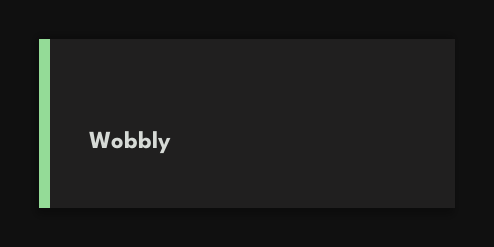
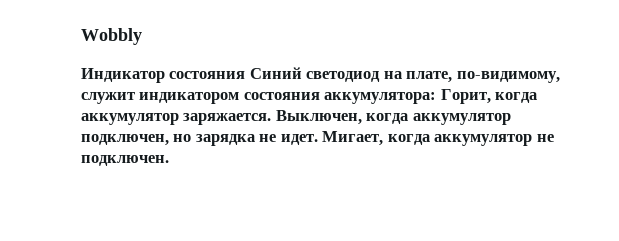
+ Индикатор состояния Синий светодиод на плате, по-видимому, служит индикатором состояния аккумулятора: Горит, когда аккумулятор заряжается. Выключен, когда аккумулятор подключен, но зарядка не идет. Мигает, когда аккумулятор не подключен.

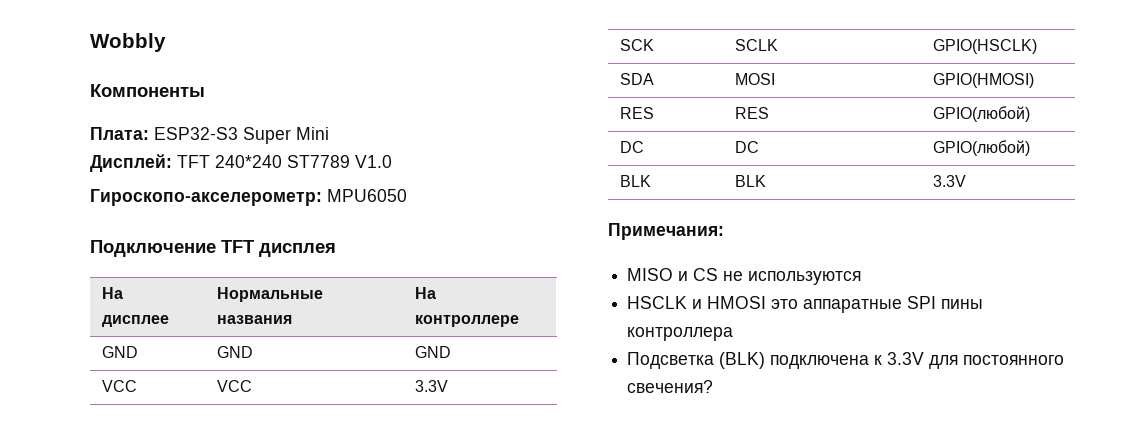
- Индикатор состояния Синий светодиод на плате, по-видимому, служит индикатором состояния аккумулятора: Горит, когда аккумулятор заряжается. Выключен, когда аккумулятор подключен, но зарядка не идет. Мигает, когда аккумулятор не подключен.
+ Компоненты
+ Плата: ESP32-S3 Super Mini
+ Дисплей: TFT 240*240 ST7789 V1.0
+ Гироскопо-акселерометр: MPU6050
+ Подключение TFT дисплея
+ На дисплее | Нормальные названия | На контроллере
+ GND | GND | GND
+ VCC | VCC | 3.3V
+ SCK | SCLK | GPIO(HSCLK)
+ SDA | MOSI | GPIO(HMOSI)
+ RES | RES | GPIO(любой)
+ DC | DC | GPIO(любой)
+ BLK | BLK | 3.3V
+ Примечания:
+ MISO и CS не используются
+ HSCLK и HMOSI это аппаратные SPI пины контроллера
+ Подсветка (BLK) подключена к 3.3V для постоянного свечения?

